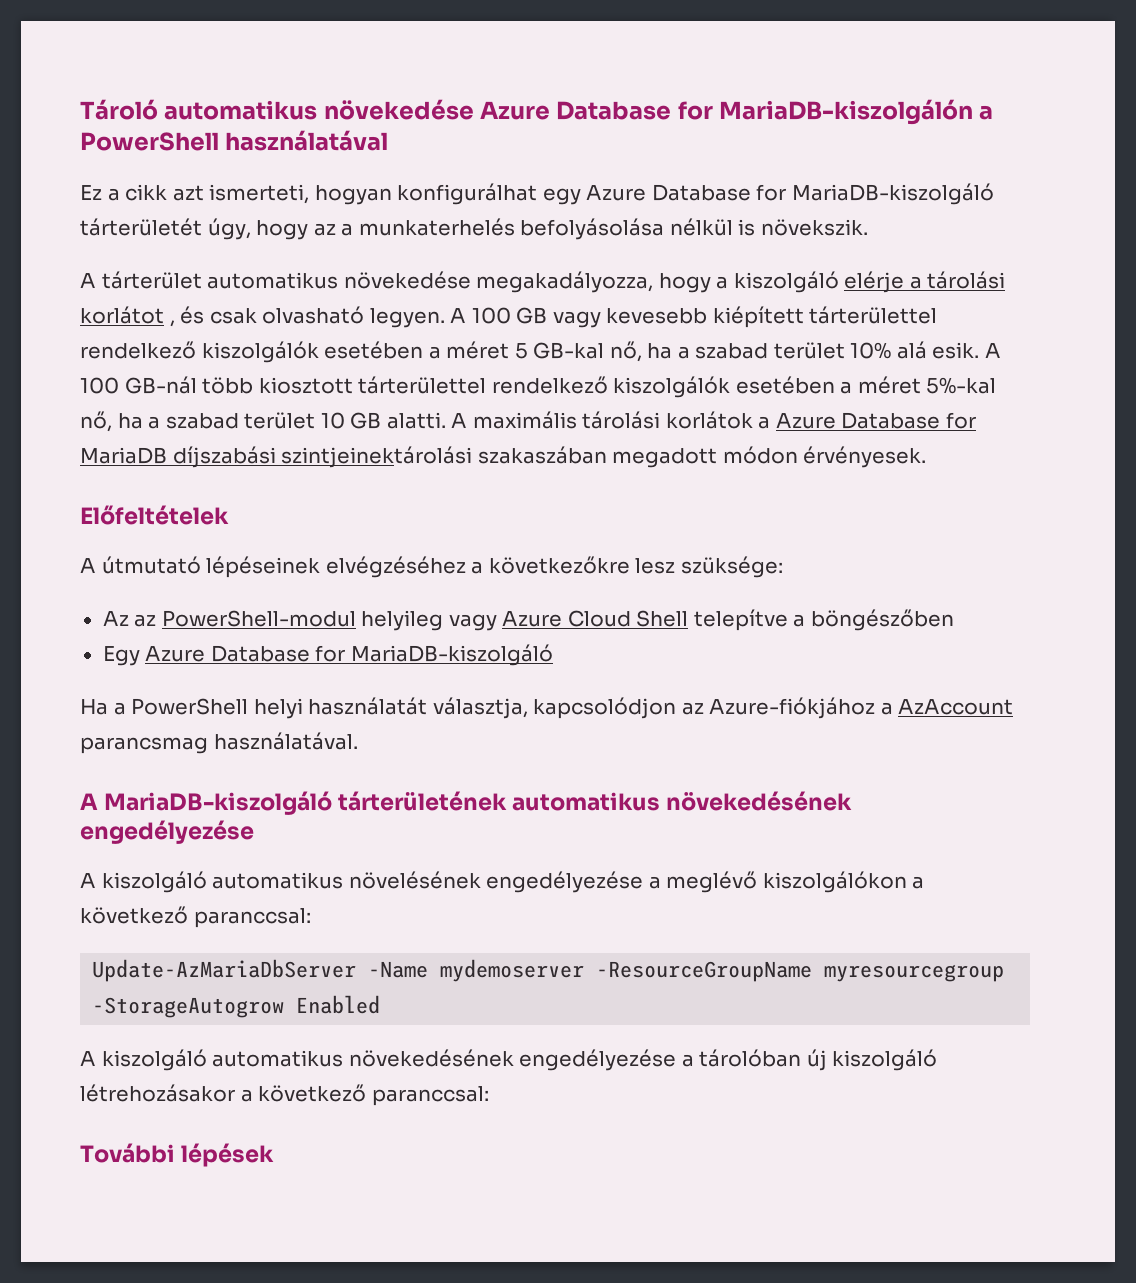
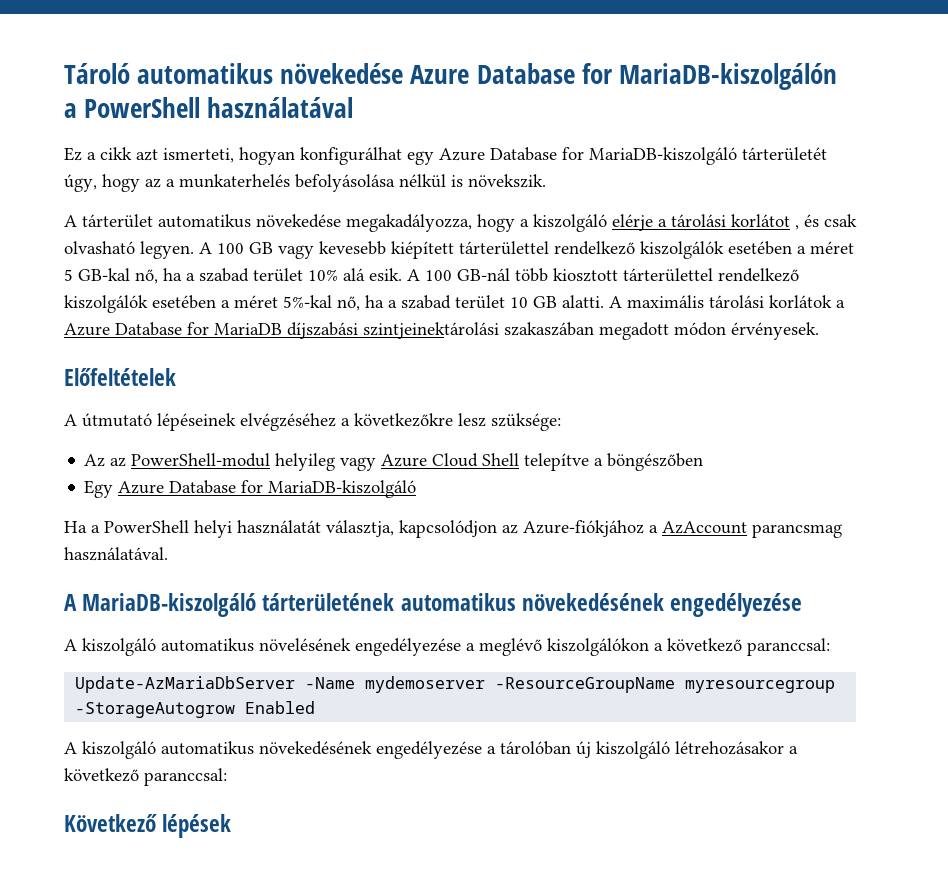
- További lépések
+ Következő lépések

